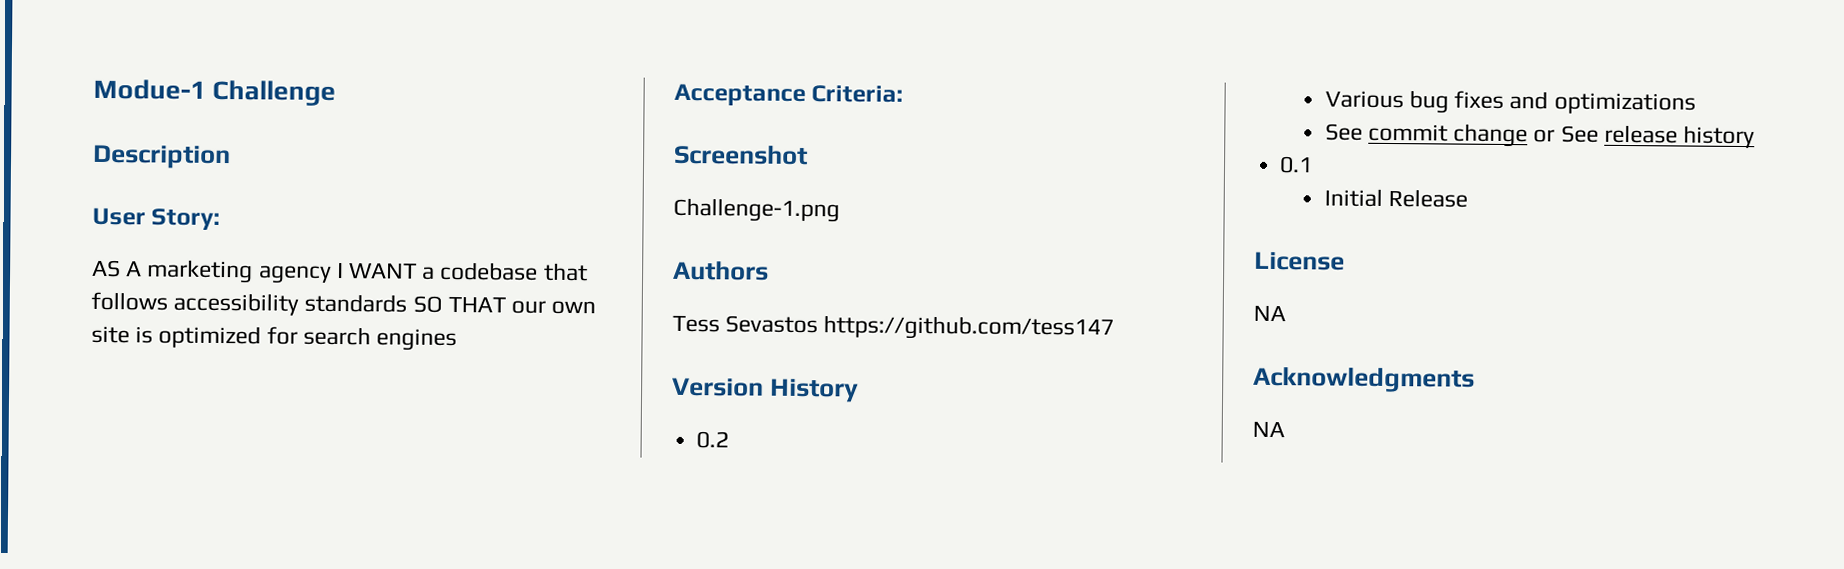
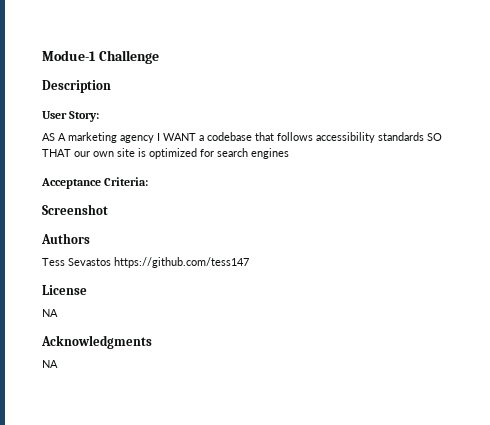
- Challenge-1.png
- Version History
- 0.2
- Various bug fixes and optimizations
- See commit change or See release history
- 0.1
- Initial Release

